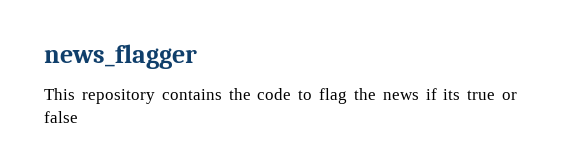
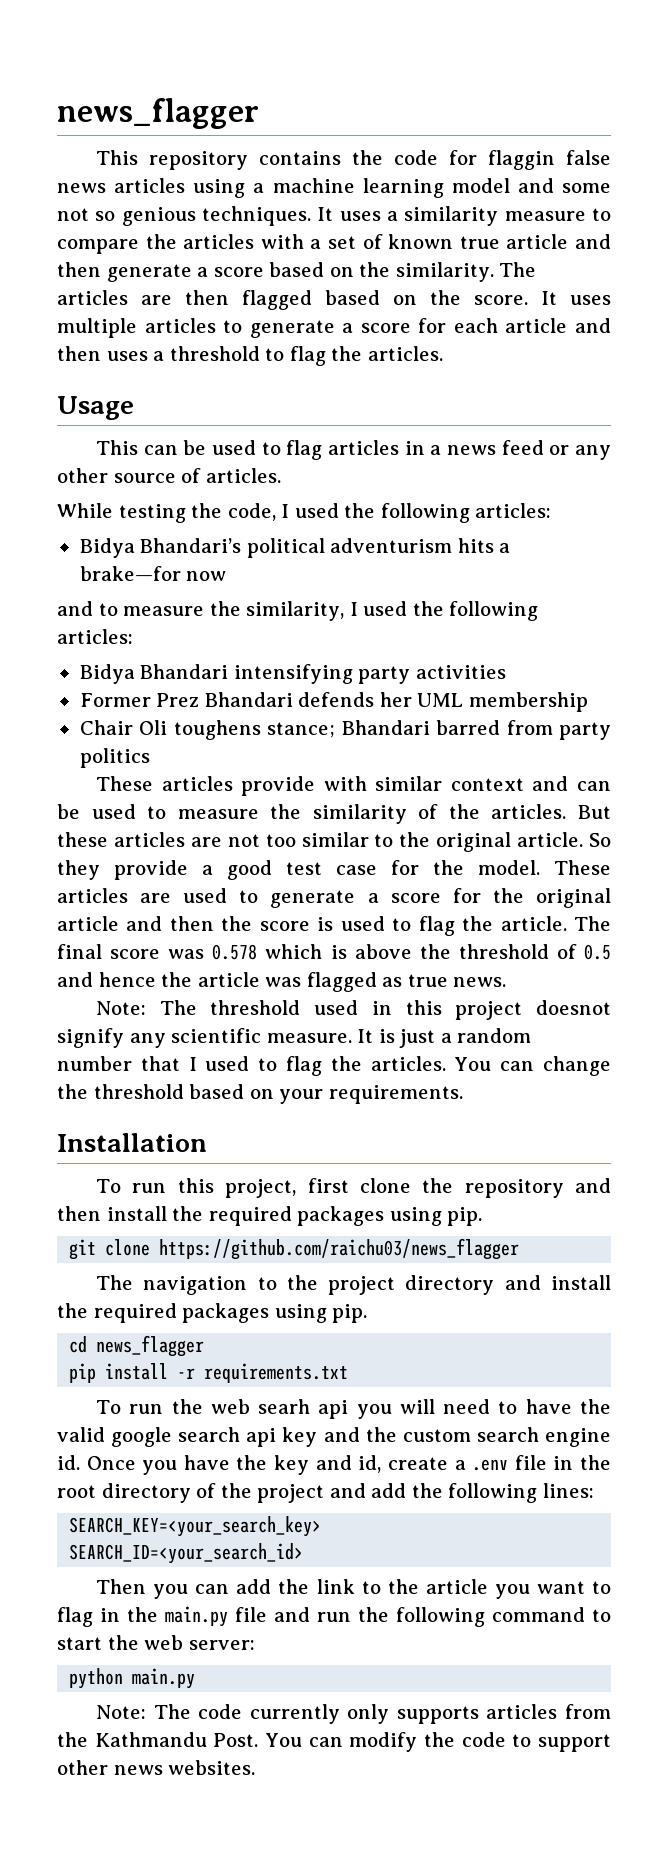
- This repository contains the code to flag the news if its true or false
+ This repository contains the code for flaggin false news articles using a machine learning model and some not so genious techniques. It uses a similarity measure to compare the articles with a set of known true article and then generate a score based on the similarity. The articles are then flagged based on the score. It uses multiple articles to generate a score for each article and then uses a threshold to flag the articles.
+ Usage
+ This can be used to flag articles in a news feed or any other source of articles.
+ While testing the code, I used the following articles:
+ Bidya Bhandari’s political adventurism hits a brake—for now
+ and to measure the similarity, I used the following articles:
+ Bidya Bhandari intensifying party activities
+ Former Prez Bhandari defends her UML membership
+ Chair Oli toughens stance; Bhandari barred from party politics
+ These articles provide with similar context and can be used to measure the similarity of the articles. But these articles are not too similar to the original article. So they provide a good test case for the model. These articles are used to generate a score for the original article and then the score is used to flag the article. The final score was 0.578 which is above the threshold of 0.5 and hence the article was flagged as true news.
+ Note: The threshold used in this project doesnot signify any scientific measure. It is just a random number that I used to flag the articles. You can change the threshold based on your requirements.
+ Installation
+ To run this project, first clone the repository and then install the required packages using pip.
+ git clone https://github.com/raichu03/news_flagger
+ The navigation to the project directory and install the required packages using pip.
+ cd news_flagger
+ pip install -r requirements.txt
+ To run the web searh api you will need to have the valid google search api key and the custom search engine id. Once you have the key and id, create a .env file in the root directory of the project and add the following lines:
+ SEARCH_KEY=<your_search_key>
+ SEARCH_ID=<your_search_id>
+ Then you can add the link to the article you want to flag in the main.py file and run the following command to start the web server:
+ python main.py
+ Note: The code currently only supports articles from the Kathmandu Post. You can modify the code to support other news websites.

